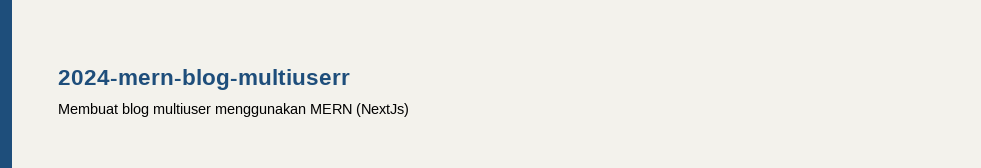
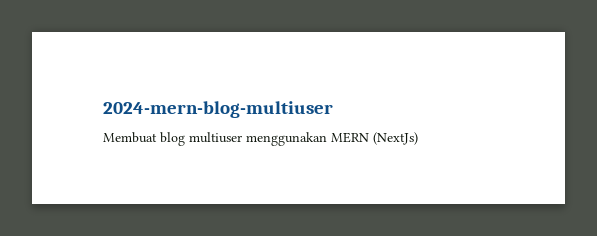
- 2024-mern-blog-multiuserr
+ 2024-mern-blog-multiuser

